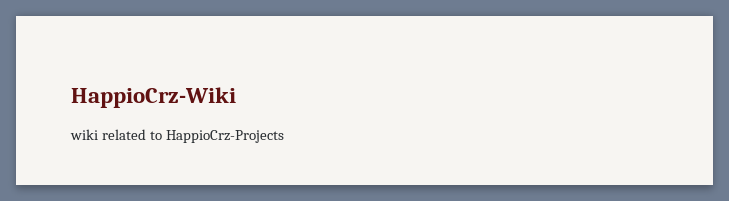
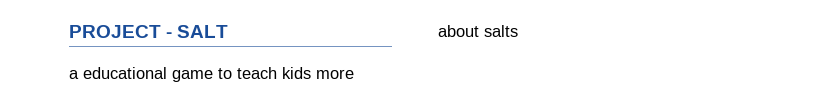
- HappioCrz-Wiki
- wiki related to HappioCrz-Projects
+ PROJECT - SALT
+ a educational game to teach kids more about salts

